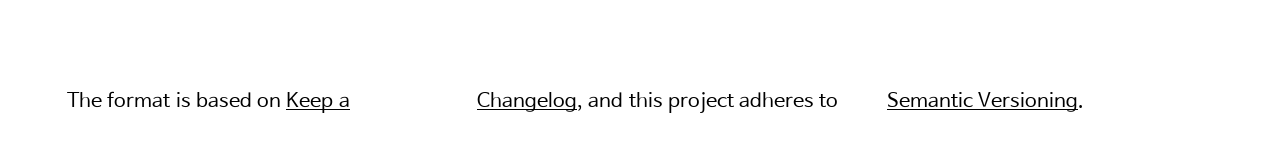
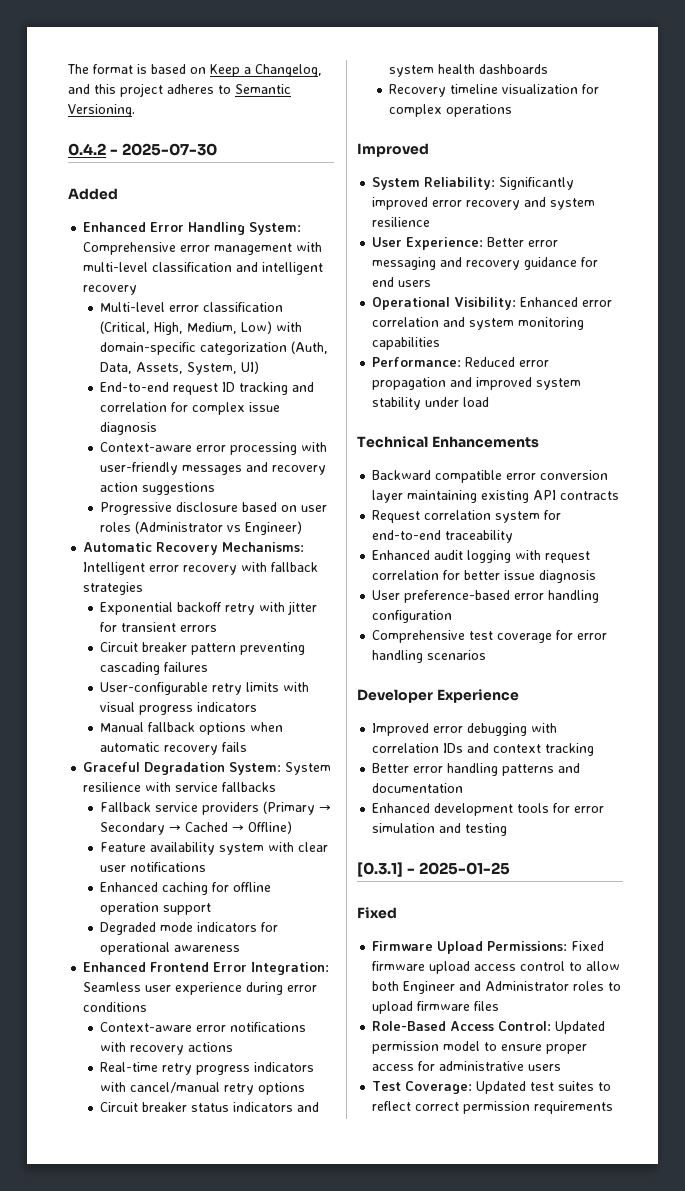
+ 0.4.2 - 2025-07-30
+ Added
+ Enhanced Error Handling System: Comprehensive error management with multi-level classification and intelligent recovery
+ Multi-level error classification (Critical, High, Medium, Low) with domain-specific categorization (Auth, Data, Assets, System, UI)
+ End-to-end request ID tracking and correlation for complex issue diagnosis
+ Context-aware error processing with user-friendly messages and recovery action suggestions
+ Progressive disclosure based on user roles (Administrator vs Engineer)
+ Automatic Recovery Mechanisms: Intelligent error recovery with fallback strategies
+ Exponential backoff retry with jitter for transient errors
+ Circuit breaker pattern preventing cascading failures
+ User-configurable retry limits with visual progress indicators
+ Manual fallback options when automatic recovery fails
+ Graceful Degradation System: System resilience with service fallbacks
+ Fallback service providers (Primary → Secondary → Cached → Offline)
+ Feature availability system with clear user notifications
+ Enhanced caching for offline operation support
+ Degraded mode indicators for operational awareness
+ Enhanced Frontend Error Integration: Seamless user experience during error conditions
+ Context-aware error notifications with recovery actions
+ Real-time retry progress indicators with cancel/manual retry options
+ Circuit breaker status indicators and system health dashboards
+ Recovery timeline visualization for complex operations
+ Improved
+ System Reliability: Significantly improved error recovery and system resilience
+ User Experience: Better error messaging and recovery guidance for end users
+ Operational Visibility: Enhanced error correlation and system monitoring capabilities
+ Performance: Reduced error propagation and improved system stability under load
+ Technical Enhancements
+ Backward compatible error conversion layer maintaining existing API contracts
+ Request correlation system for end-to-end traceability
+ Enhanced audit logging with request correlation for better issue diagnosis
+ User preference-based error handling configuration
+ Comprehensive test coverage for error handling scenarios
+ Developer Experience
+ Improved error debugging with correlation IDs and context tracking
+ Better error handling patterns and documentation
+ Enhanced development tools for error simulation and testing
+ [0.3.1] - 2025-01-25
+ Fixed
+ Firmware Upload Permissions: Fixed firmware upload access control to allow both Engineer and Administrator roles to upload firmware files
+ Role-Based Access Control: Updated permission model to ensure proper access for administrative users
+ Test Coverage: Updated test suites to reflect correct permission requirements

